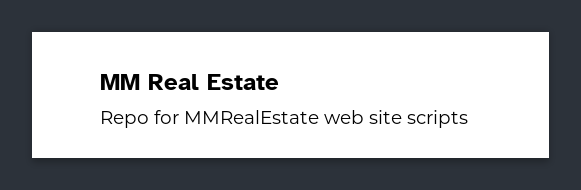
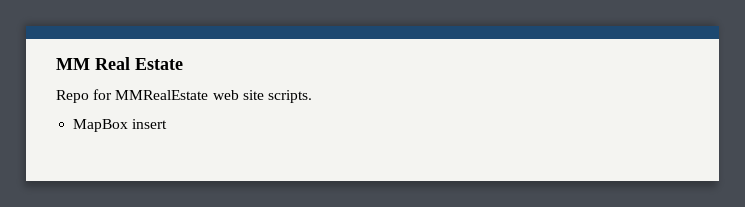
- Repo for MMRealEstate web site scripts
+ Repo for MMRealEstate web site scripts.
+ MapBox insert

